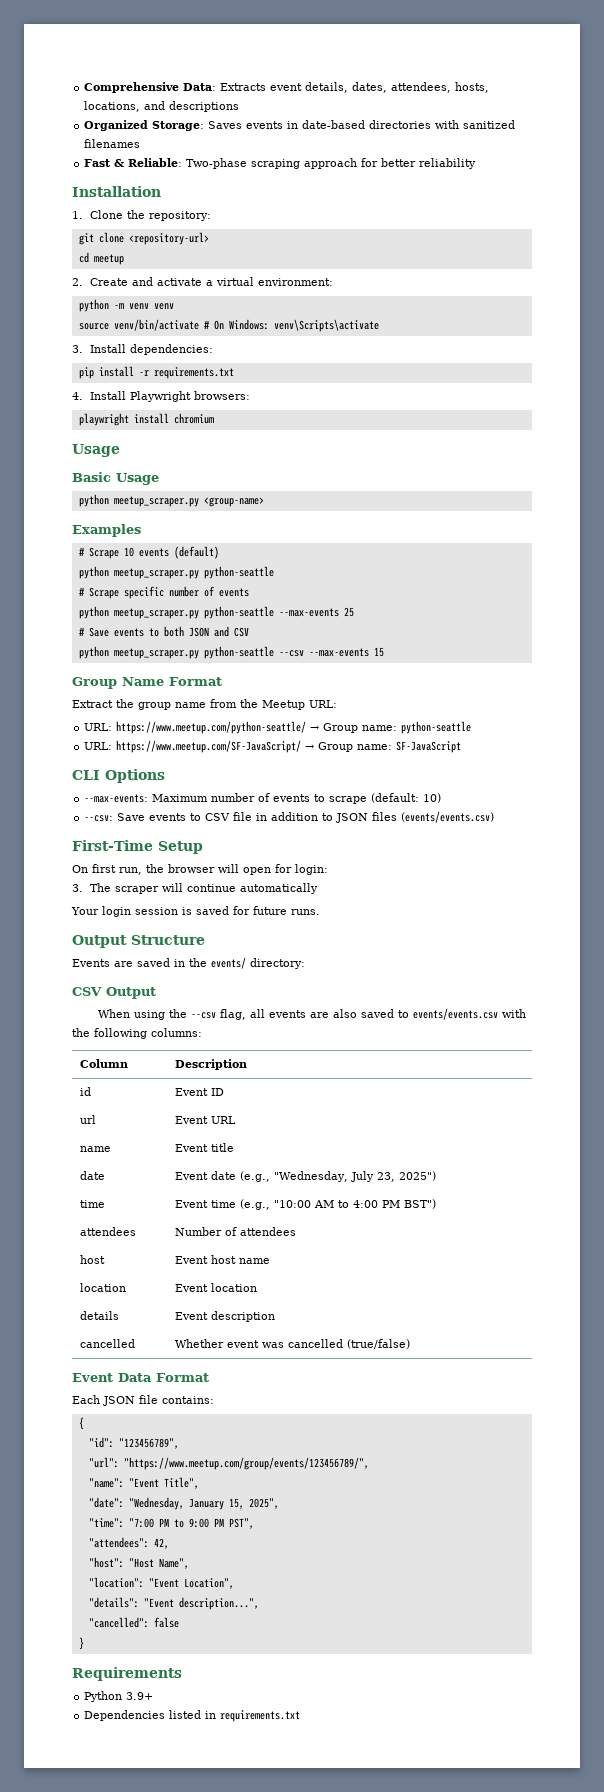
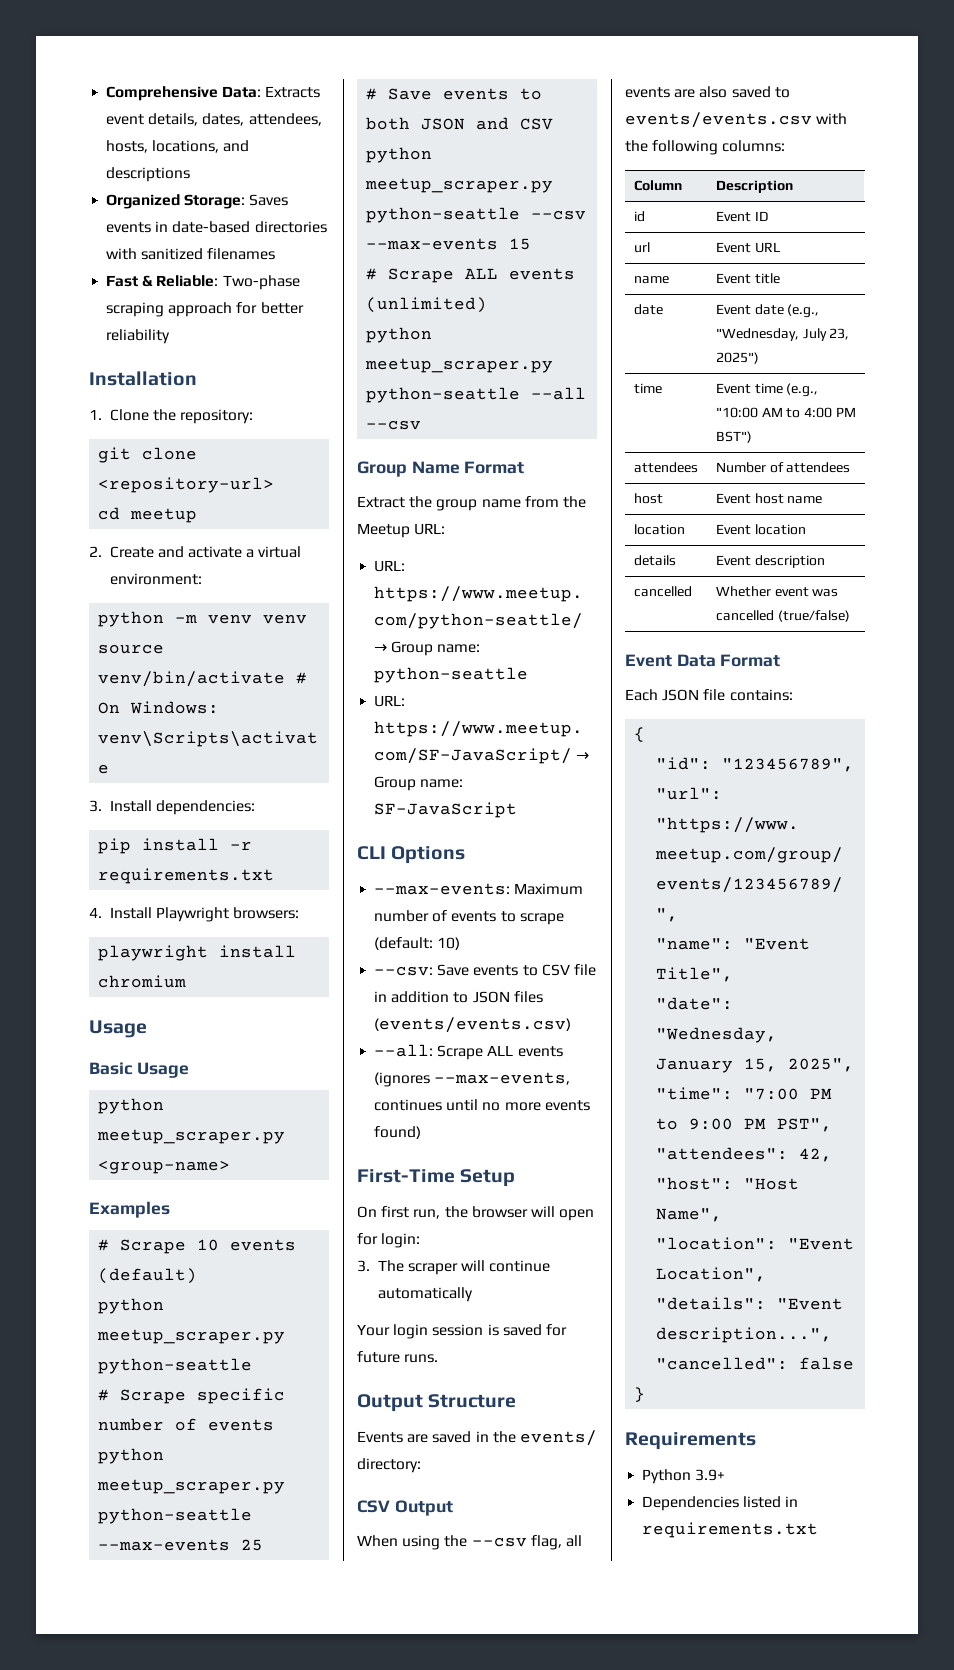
+ # Scrape ALL events (unlimited)
+ python meetup_scraper.py python-seattle --all --csv
+ --all: Scrape ALL events (ignores --max-events, continues until no more events found)

